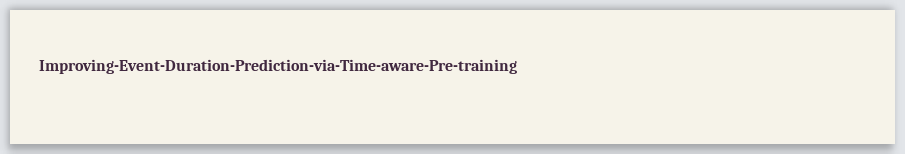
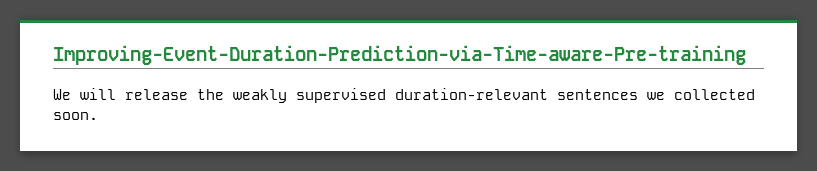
+ We will release the weakly supervised duration-relevant sentences we collected soon.

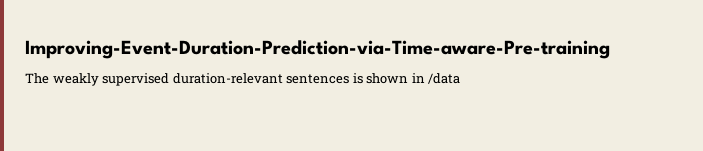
- We will release the weakly supervised duration-relevant sentences we collected soon.
+ The weakly supervised duration-relevant sentences is shown in /data

